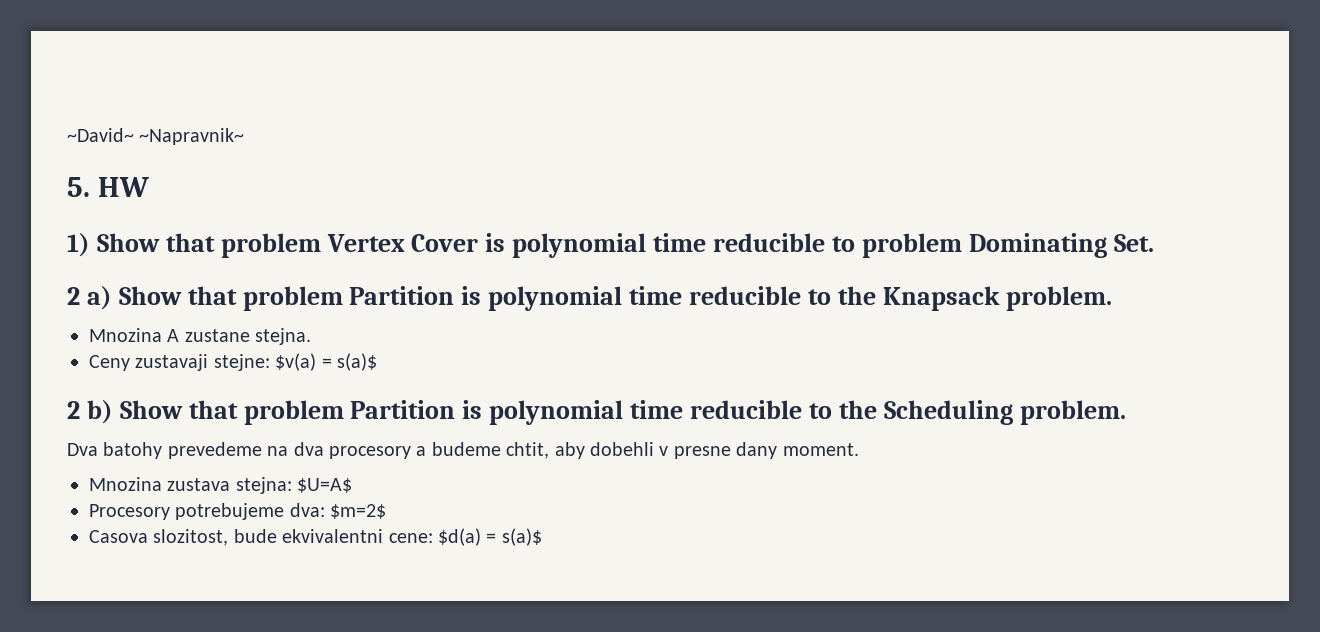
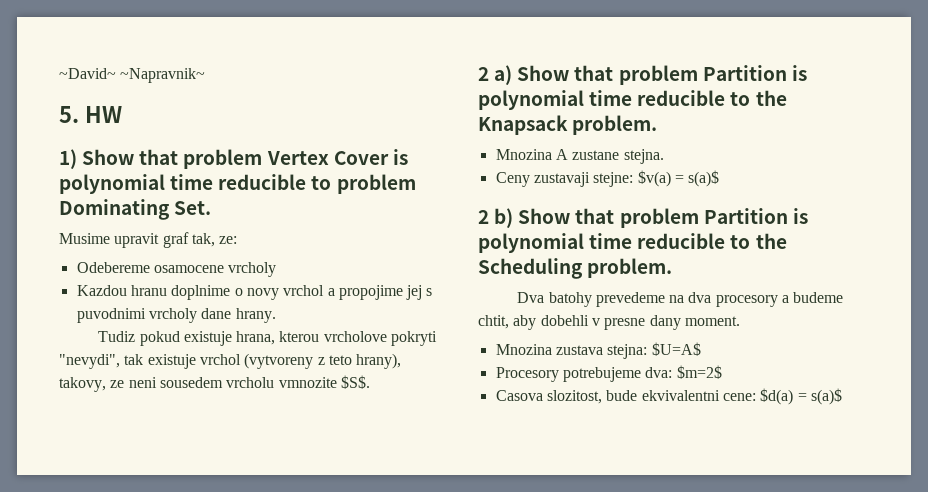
+ Musime upravit graf tak, ze:
+ Odebereme osamocene vrcholy
+ Kazdou hranu doplnime o novy vrchol a propojime jej s puvodnimi vrcholy dane hrany.
+ Tudiz pokud existuje hrana, kterou vrcholove pokryti "nevydi", tak existuje vrchol (vytvoreny z teto hrany), takovy, ze neni sousedem vrcholu vmnozite $S$.

